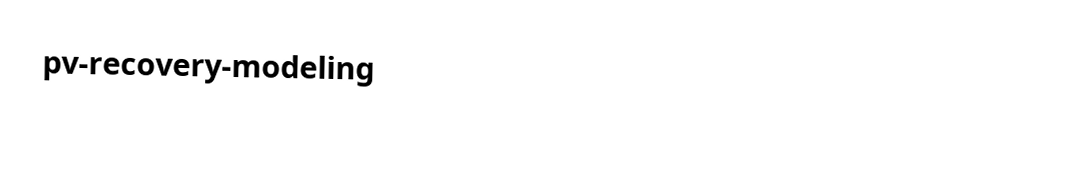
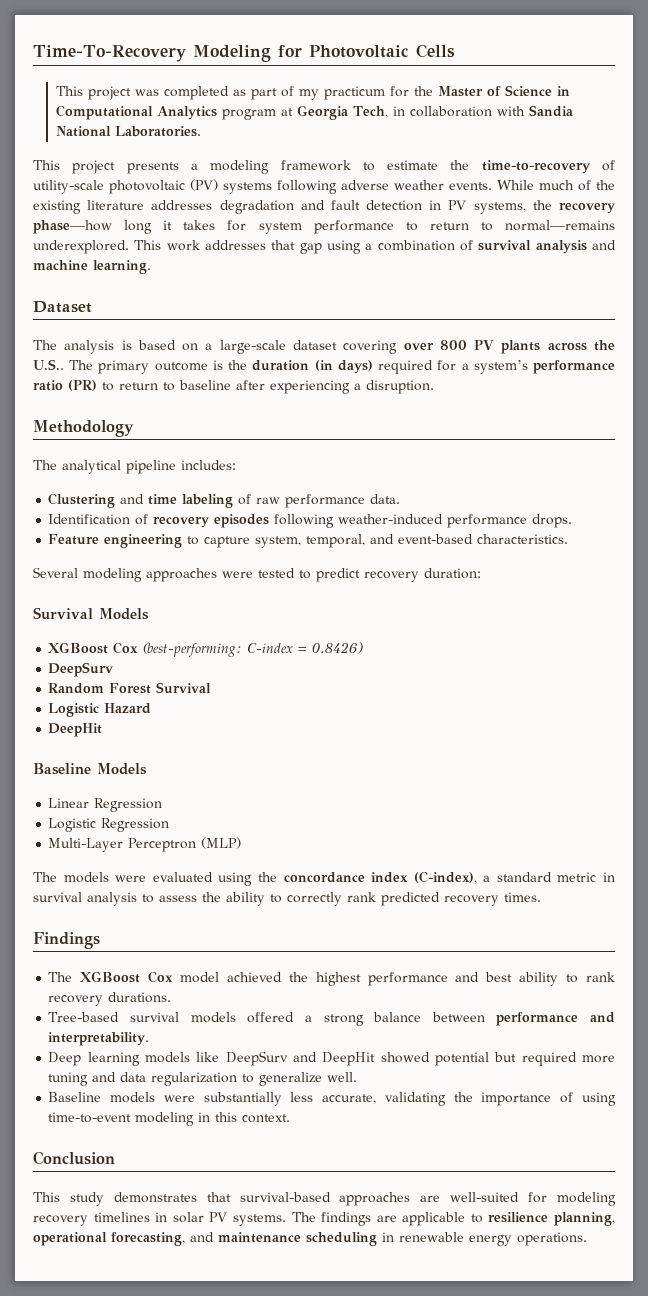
- pv-recovery-modeling
+ Time-To-Recovery Modeling for Photovoltaic Cells
+ This project was completed as part of my practicum for the Master of Science in Computational Analytics program at Georgia Tech, in collaboration with Sandia National Laboratories.
+ This project presents a modeling framework to estimate the time-to-recovery of utility-scale photovoltaic (PV) systems following adverse weather events. While much of the existing literature addresses degradation and fault detection in PV systems, the recovery phase—how long it takes for system performance to return to normal—remains underexplored. This work addresses that gap using a combination of survival analysis and machine learning.
+ Dataset
+ The analysis is based on a large-scale dataset covering over 800 PV plants across the U.S.. The primary outcome is the duration (in days) required for a system’s performance ratio (PR) to return to baseline after experiencing a disruption.
+ Methodology
+ The analytical pipeline includes:
+ Clustering and time labeling of raw performance data.
+ Identification of recovery episodes following weather-induced performance drops.
+ Feature engineering to capture system, temporal, and event-based characteristics.
+ Several modeling approaches were tested to predict recovery duration:
+ Survival Models
+ XGBoost Cox (best-performing: C-index = 0.8426)
+ DeepSurv
+ Random Forest Survival
+ Logistic Hazard
+ DeepHit
+ Baseline Models
+ Linear Regression
+ Logistic Regression
+ Multi-Layer Perceptron (MLP)
+ The models were evaluated using the concordance index (C-index), a standard metric in survival analysis to assess the ability to correctly rank predicted recovery times.
+ Findings
+ The XGBoost Cox model achieved the highest performance and best ability to rank recovery durations.
+ Tree-based survival models offered a strong balance between performance and interpretability.
+ Deep learning models like DeepSurv and DeepHit showed potential but required more tuning and data regularization to generalize well.
+ Baseline models were substantially less accurate, validating the importance of using time-to-event modeling in this context.
+ Conclusion
+ This study demonstrates that survival-based approaches are well-suited for modeling recovery timelines in solar PV systems. The findings are applicable to resilience planning, operational forecasting, and maintenance scheduling in renewable energy operations.

